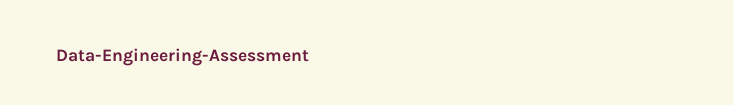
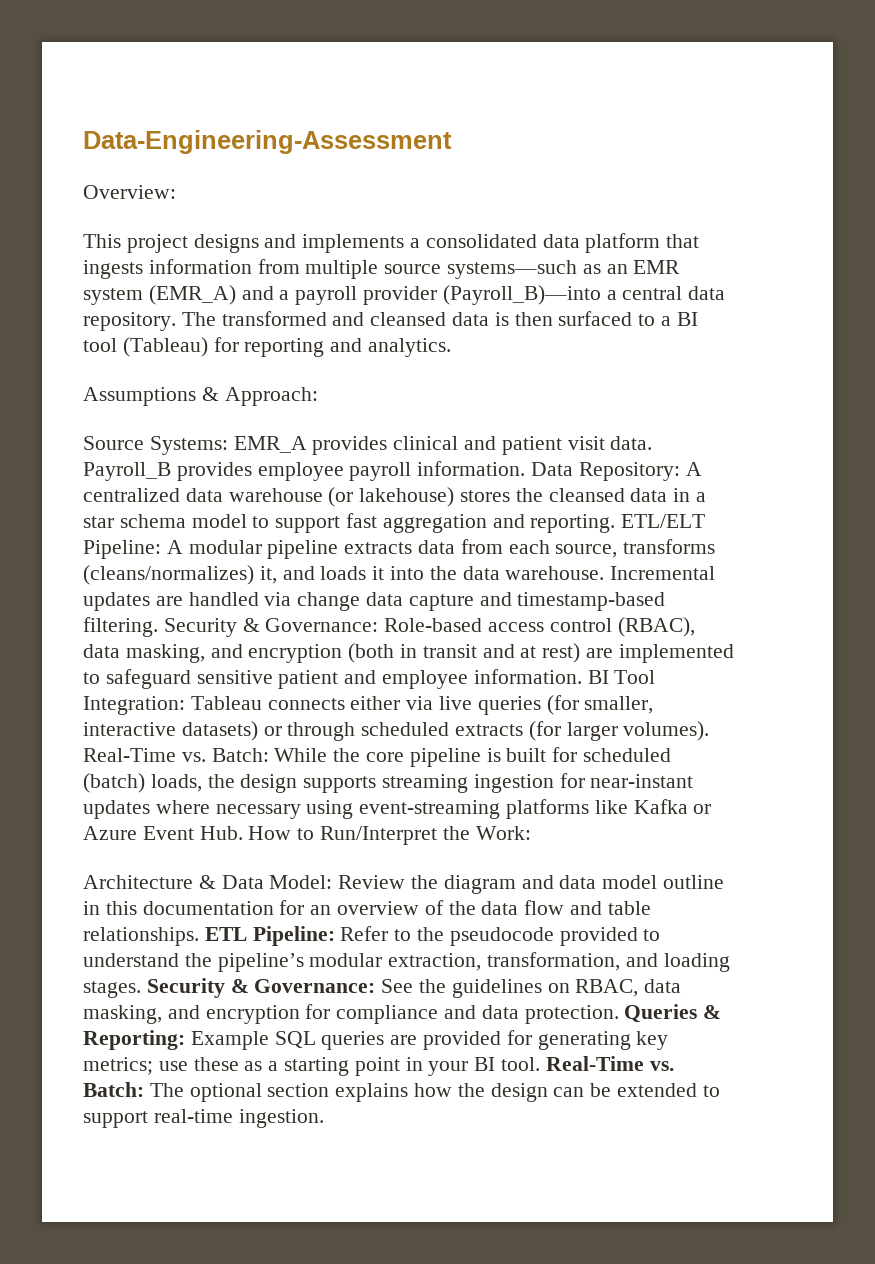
+ Overview:
+ This project designs and implements a consolidated data platform that ingests information from multiple source systems—such as an EMR system (EMR_A) and a payroll provider (Payroll_B)—into a central data repository. The transformed and cleansed data is then surfaced to a BI tool (Tableau) for reporting and analytics.
+ Assumptions & Approach:
+ Source Systems: EMR_A provides clinical and patient visit data. Payroll_B provides employee payroll information. Data Repository: A centralized data warehouse (or lakehouse) stores the cleansed data in a star schema model to support fast aggregation and reporting. ETL/ELT Pipeline: A modular pipeline extracts data from each source, transforms (cleans/normalizes) it, and loads it into the data warehouse. Incremental updates are handled via change data capture and timestamp-based filtering. Security & Governance: Role-based access control (RBAC), data masking, and encryption (both in transit and at rest) are implemented to safeguard sensitive patient and employee information. BI Tool Integration: Tableau connects either via live queries (for smaller, interactive datasets) or through scheduled extracts (for larger volumes). Real-Time vs. Batch: While the core pipeline is built for scheduled (batch) loads, the design supports streaming ingestion for near-instant updates where necessary using event-streaming platforms like Kafka or Azure Event Hub. How to Run/Interpret the Work:
+ Architecture & Data Model: Review the diagram and data model outline in this documentation for an overview of the data flow and table relationships. ETL Pipeline: Refer to the pseudocode provided to understand the pipeline’s modular extraction, transformation, and loading stages. Security & Governance: See the guidelines on RBAC, data masking, and encryption for compliance and data protection. Queries & Reporting: Example SQL queries are provided for generating key metrics; use these as a starting point in your BI tool. Real-Time vs. Batch: The optional section explains how the design can be extended to support real-time ingestion.

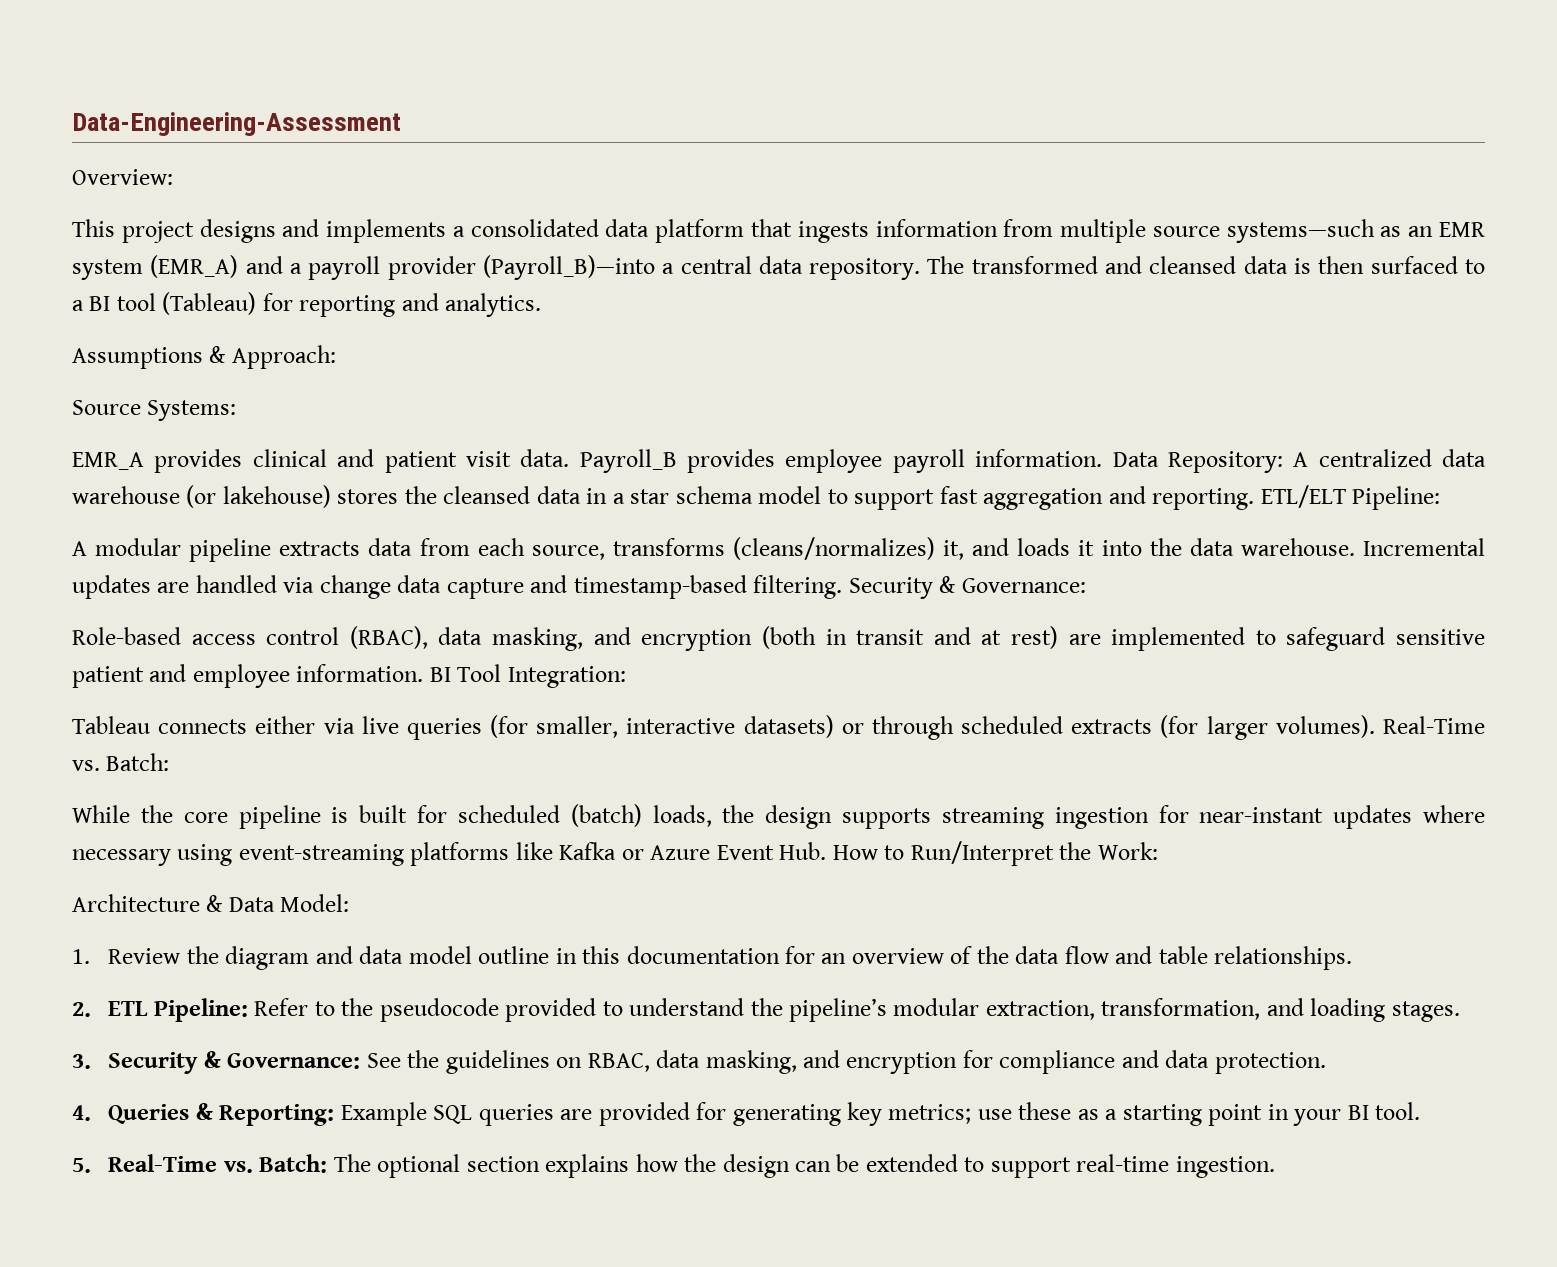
- Source Systems: EMR_A provides clinical and patient visit data.
+ Source Systems:
+ EMR_A provides clinical and patient visit data.
- ETL/ELT Pipeline: A modular pipeline extracts data from each source, transforms (cleans/normalizes) it, and loads it into the data warehouse.
+ ETL/ELT Pipeline:
+ A modular pipeline extracts data from each source, transforms (cleans/normalizes) it, and loads it into the data warehouse.
- Incremental updates are handled via change data capture and timestamp-based filtering. Security & Governance: Role-based access control (RBAC), data masking, and encryption (both in transit and at rest) are implemented to safeguard sensitive patient and employee information.
+ Incremental updates are handled via change data capture and timestamp-based filtering. Security & Governance:
+ Role-based access control (RBAC), data masking, and encryption (both in transit and at rest) are implemented to safeguard sensitive patient and employee information.
- BI Tool Integration: Tableau connects either via live queries (for smaller, interactive datasets) or through scheduled extracts (for larger volumes). Real-Time vs. Batch: While the core pipeline is built for scheduled (batch) loads, the design supports streaming ingestion for near-instant updates where necessary using event-streaming platforms like Kafka or Azure Event Hub. How to Run/Interpret the Work:
+ BI Tool Integration:
+ Tableau connects either via live queries (for smaller, interactive datasets) or through scheduled extracts (for larger volumes). Real-Time vs. Batch:
+ While the core pipeline is built for scheduled (batch) loads, the design supports streaming ingestion for near-instant updates where necessary using event-streaming platforms like Kafka or Azure Event Hub. How to Run/Interpret the Work:
- Architecture & Data Model: Review the diagram and data model outline in this documentation for an overview of the data flow and table relationships. ETL Pipeline:
+ Architecture & Data Model:
+ 1. Review the diagram and data model outline in this documentation for an overview of the data flow and table relationships.
+ 2. ETL Pipeline:
- Refer to the pseudocode provided to understand the pipeline’s modular extraction, transformation, and loading stages. Security & Governance:
+ Refer to the pseudocode provided to understand the pipeline’s modular extraction, transformation, and loading stages.
+ 3. Security & Governance:
- See the guidelines on RBAC, data masking, and encryption for compliance and data protection. Queries & Reporting:
+ See the guidelines on RBAC, data masking, and encryption for compliance and data protection.
+ 4. Queries & Reporting:
- use these as a starting point in your BI tool. Real-Time vs. Batch:
+ use these as a starting point in your BI tool.
+ 5. Real-Time vs. Batch:

